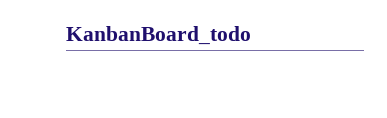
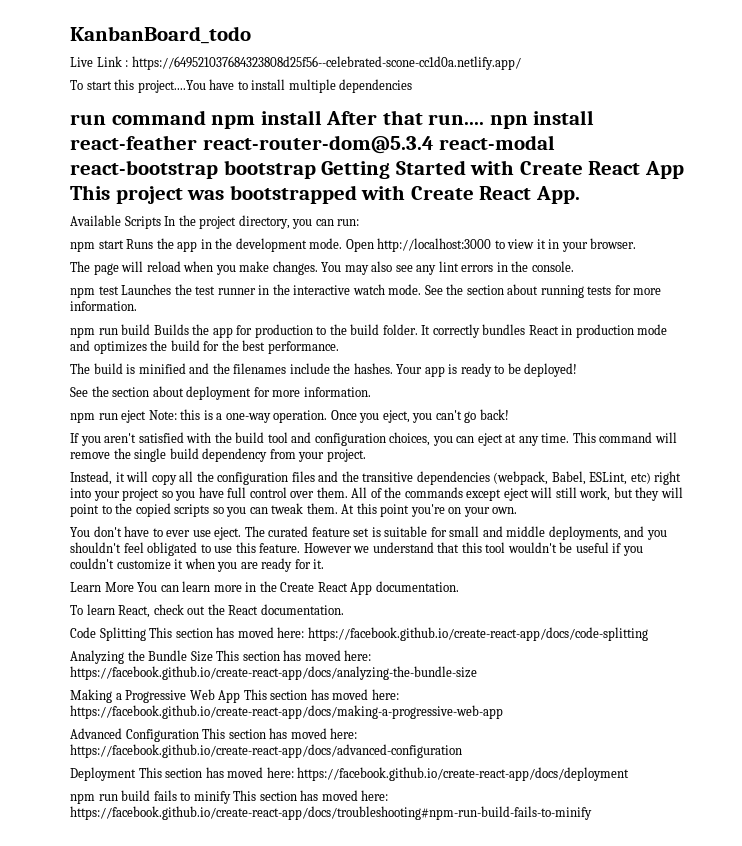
+ Live Link : https://649521037684323808d25f56--celebrated-scone-cc1d0a.netlify.app/
+ To start this project....You have to install multiple dependencies
+ run command npm install After that run.... npn install react-feather react-router-dom@5.3.4 react-modal react-bootstrap bootstrap Getting Started with Create React App This project was bootstrapped with Create React App.
+ Available Scripts In the project directory, you can run:
+ npm start Runs the app in the development mode. Open http://localhost:3000 to view it in your browser.
+ The page will reload when you make changes. You may also see any lint errors in the console.
+ npm test Launches the test runner in the interactive watch mode. See the section about running tests for more information.
+ npm run build Builds the app for production to the build folder. It correctly bundles React in production mode and optimizes the build for the best performance.
+ The build is minified and the filenames include the hashes. Your app is ready to be deployed!
+ See the section about deployment for more information.
+ npm run eject Note: this is a one-way operation. Once you eject, you can't go back!
+ If you aren't satisfied with the build tool and configuration choices, you can eject at any time. This command will remove the single build dependency from your project.
+ Instead, it will copy all the configuration files and the transitive dependencies (webpack, Babel, ESLint, etc) right into your project so you have full control over them. All of the commands except eject will still work, but they will point to the copied scripts so you can tweak them. At this point you're on your own.
+ You don't have to ever use eject. The curated feature set is suitable for small and middle deployments, and you shouldn't feel obligated to use this feature. However we understand that this tool wouldn't be useful if you couldn't customize it when you are ready for it.
+ Learn More You can learn more in the Create React App documentation.
+ To learn React, check out the React documentation.
+ Code Splitting This section has moved here: https://facebook.github.io/create-react-app/docs/code-splitting
+ Analyzing the Bundle Size This section has moved here: https://facebook.github.io/create-react-app/docs/analyzing-the-bundle-size
+ Making a Progressive Web App This section has moved here: https://facebook.github.io/create-react-app/docs/making-a-progressive-web-app
+ Advanced Configuration This section has moved here: https://facebook.github.io/create-react-app/docs/advanced-configuration
+ Deployment This section has moved here: https://facebook.github.io/create-react-app/docs/deployment
+ npm run build fails to minify This section has moved here: https://facebook.github.io/create-react-app/docs/troubleshooting#npm-run-build-fails-to-minify

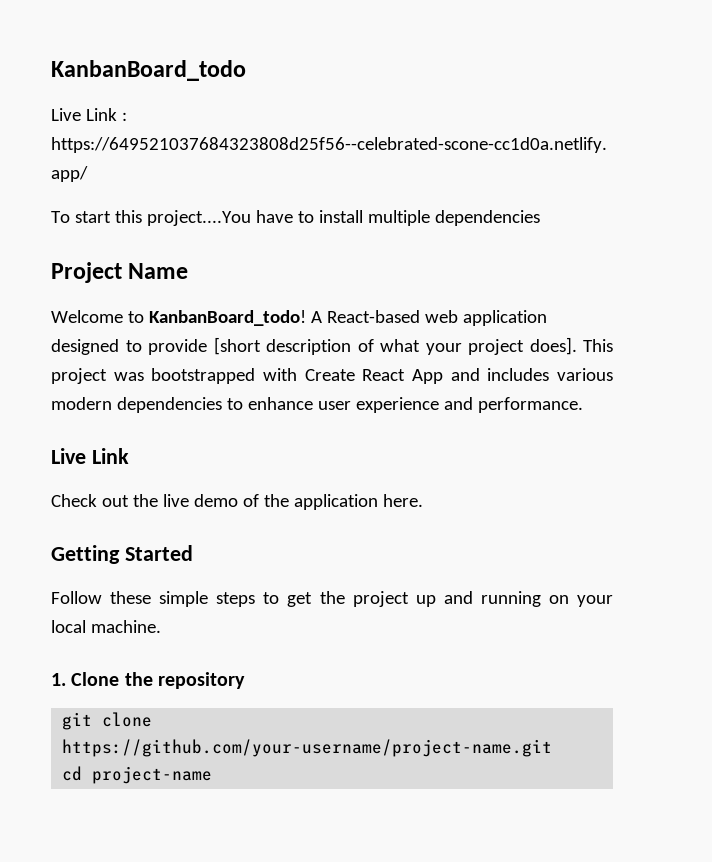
- run command npm install After that run.... npn install react-feather react-router-dom@5.3.4 react-modal react-bootstrap bootstrap Getting Started with Create React App This project was bootstrapped with Create React App.
- Available Scripts In the project directory, you can run:
- npm start Runs the app in the development mode. Open http://localhost:3000 to view it in your browser.
- The page will reload when you make changes. You may also see any lint errors in the console.
- npm test Launches the test runner in the interactive watch mode. See the section about running tests for more information.
- npm run build Builds the app for production to the build folder. It correctly bundles React in production mode and optimizes the build for the best performance.
- The build is minified and the filenames include the hashes. Your app is ready to be deployed!
- See the section about deployment for more information.
- npm run eject Note: this is a one-way operation. Once you eject, you can't go back!
- If you aren't satisfied with the build tool and configuration choices, you can eject at any time. This command will remove the single build dependency from your project.
- Instead, it will copy all the configuration files and the transitive dependencies (webpack, Babel, ESLint, etc) right into your project so you have full control over them. All of the commands except eject will still work, but they will point to the copied scripts so you can tweak them. At this point you're on your own.
- You don't have to ever use eject. The curated feature set is suitable for small and middle deployments, and you shouldn't feel obligated to use this feature. However we understand that this tool wouldn't be useful if you couldn't customize it when you are ready for it.
- Learn More You can learn more in the Create React App documentation.
- To learn React, check out the React documentation.
- Code Splitting This section has moved here: https://facebook.github.io/create-react-app/docs/code-splitting
- Analyzing the Bundle Size This section has moved here: https://facebook.github.io/create-react-app/docs/analyzing-the-bundle-size
- Making a Progressive Web App This section has moved here: https://facebook.github.io/create-react-app/docs/making-a-progressive-web-app
- Advanced Configuration This section has moved here: https://facebook.github.io/create-react-app/docs/advanced-configuration
- Deployment This section has moved here: https://facebook.github.io/create-react-app/docs/deployment
- npm run build fails to minify This section has moved here: https://facebook.github.io/create-react-app/docs/troubleshooting#npm-run-build-fails-to-minify
+ Project Name
+ Welcome to KanbanBoard_todo! A React-based web application designed to provide [short description of what your project does]. This project was bootstrapped with Create React App and includes various modern dependencies to enhance user experience and performance.
+ Live Link
+ Check out the live demo of the application here.
+ Getting Started
+ Follow these simple steps to get the project up and running on your local machine.
+ 1. Clone the repository
+ git clone https://github.com/your-username/project-name.git
+ cd project-name

